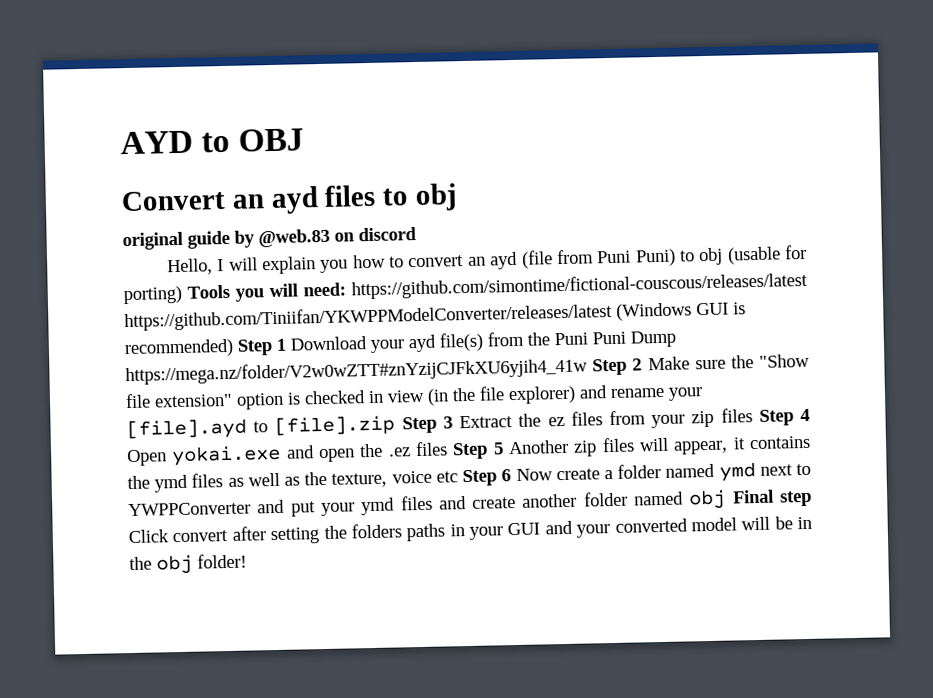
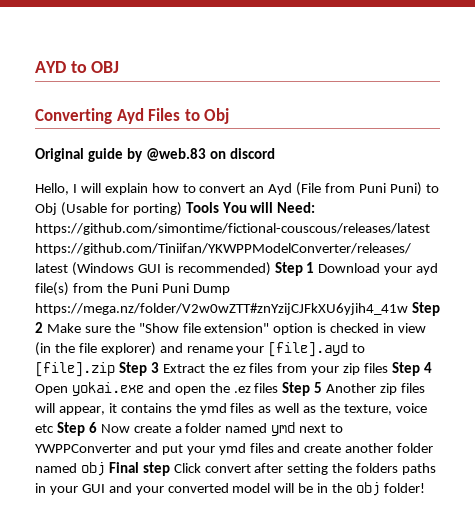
- Convert an ayd files to obj
- original guide by @web.83 on discord
+ Converting Ayd Files to Obj
+ Original guide by @web.83 on discord
- Hello, I will explain you how to convert an ayd (file from Puni Puni) to obj (usable for porting) Tools you will need:
+ Hello, I will explain how to convert an Ayd (File from Puni Puni) to Obj (Usable for porting) Tools You will Need:

